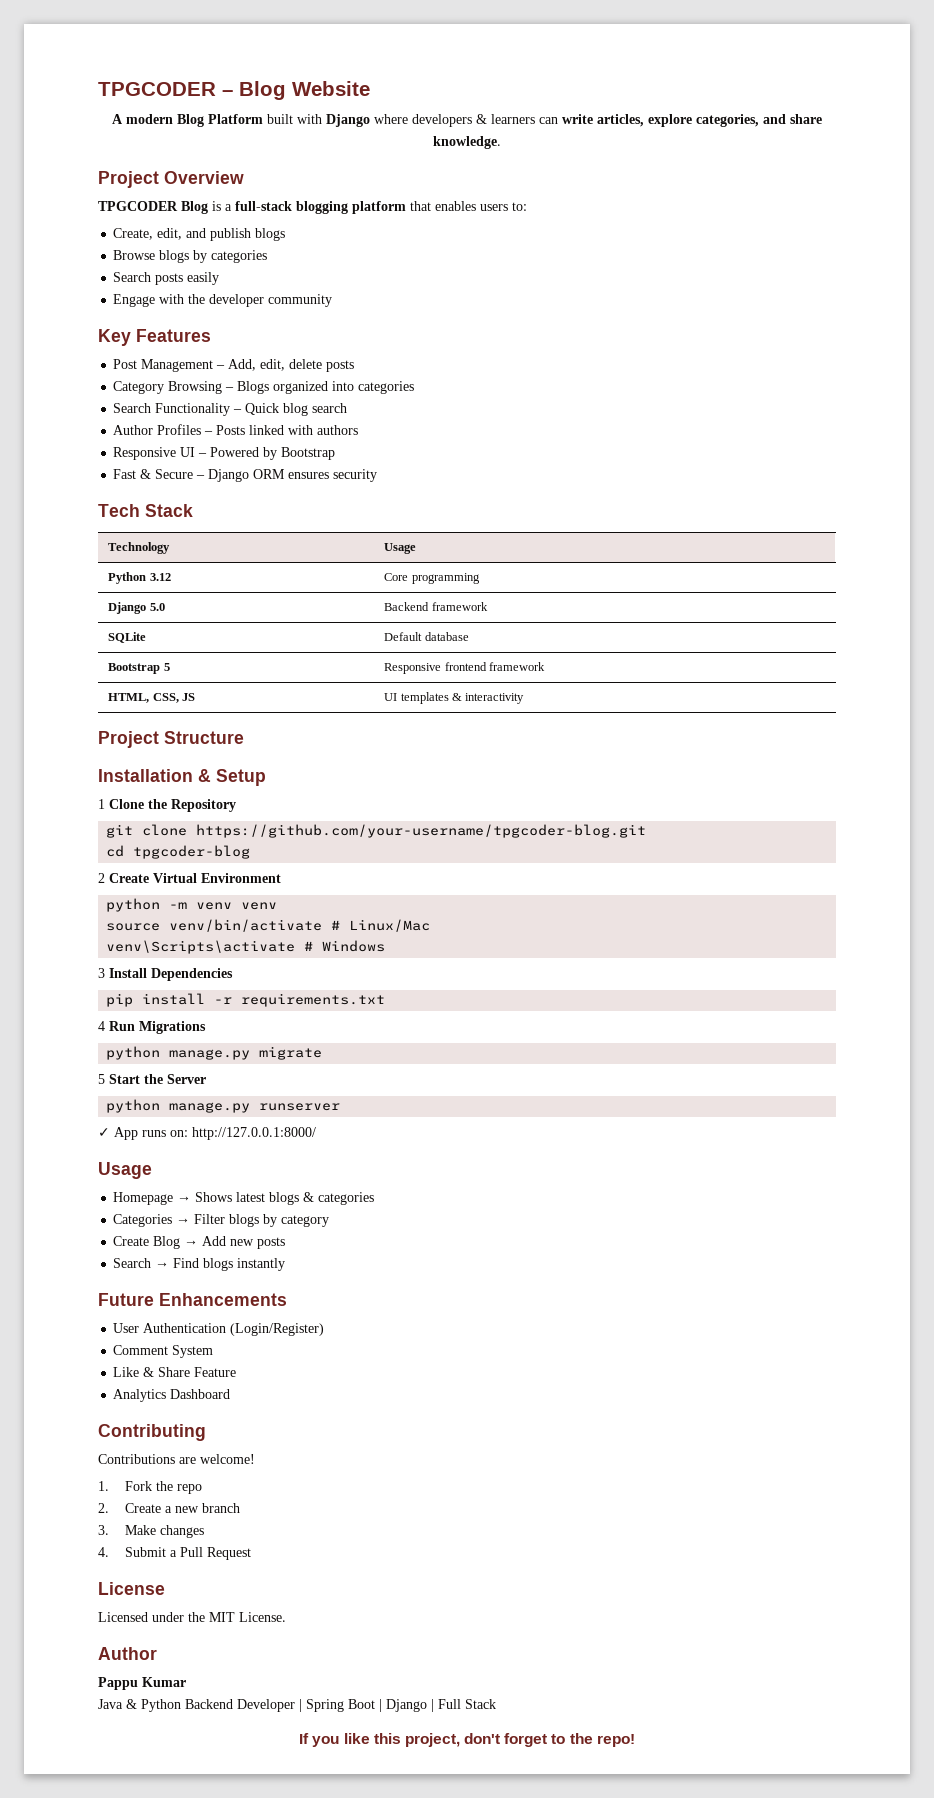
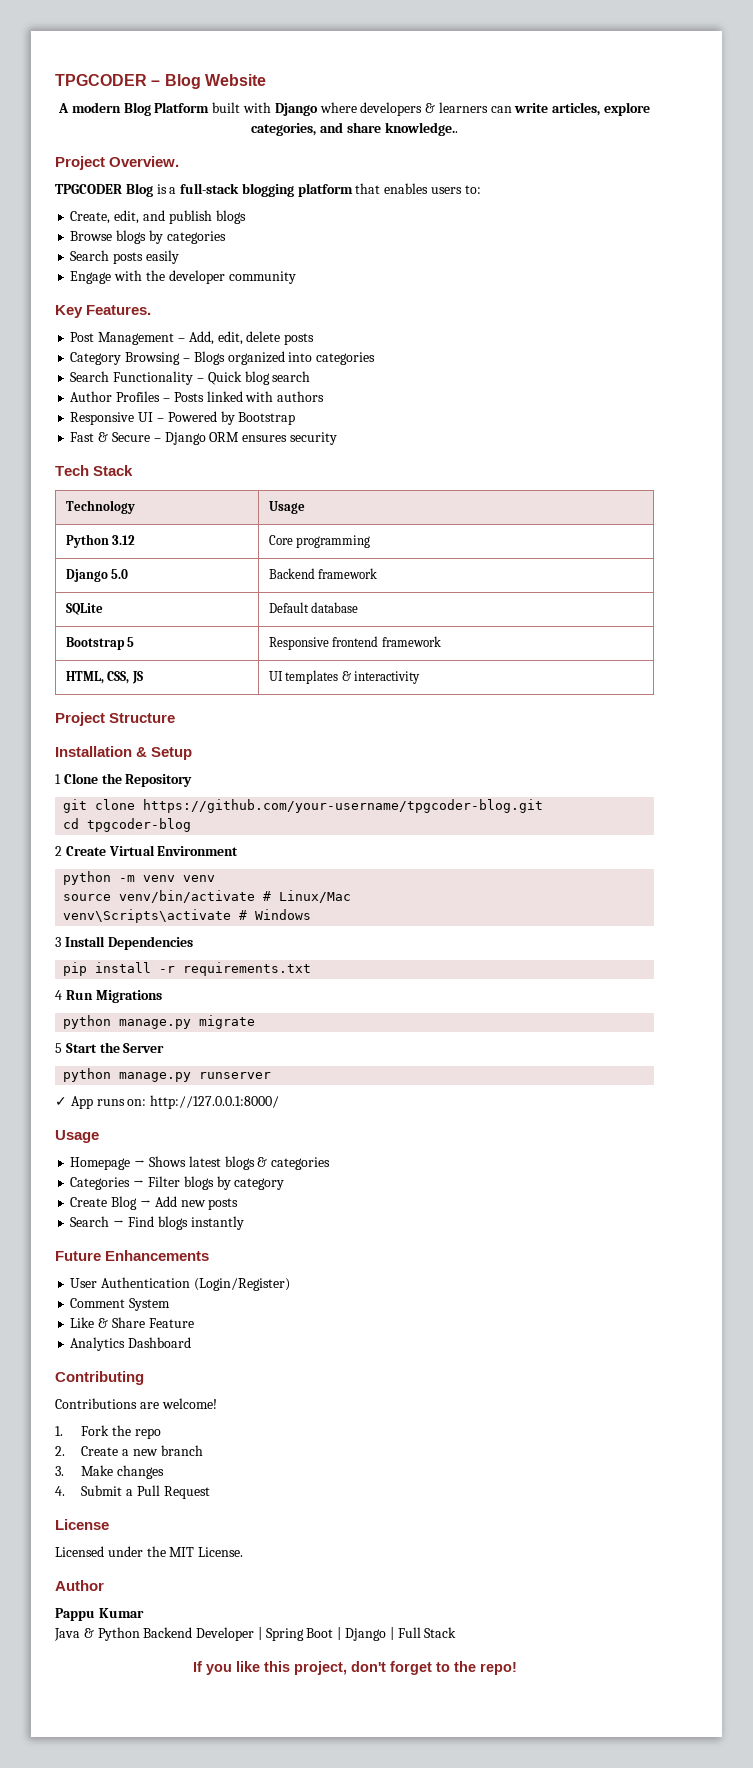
- A modern Blog Platform built with Django where developers & learners can write articles, explore categories, and share knowledge.
- Project Overview
+ A modern Blog Platform built with Django where developers & learners can write articles, explore categories, and share knowledge..
+ Project Overview.
- Key Features
+ Key Features.

